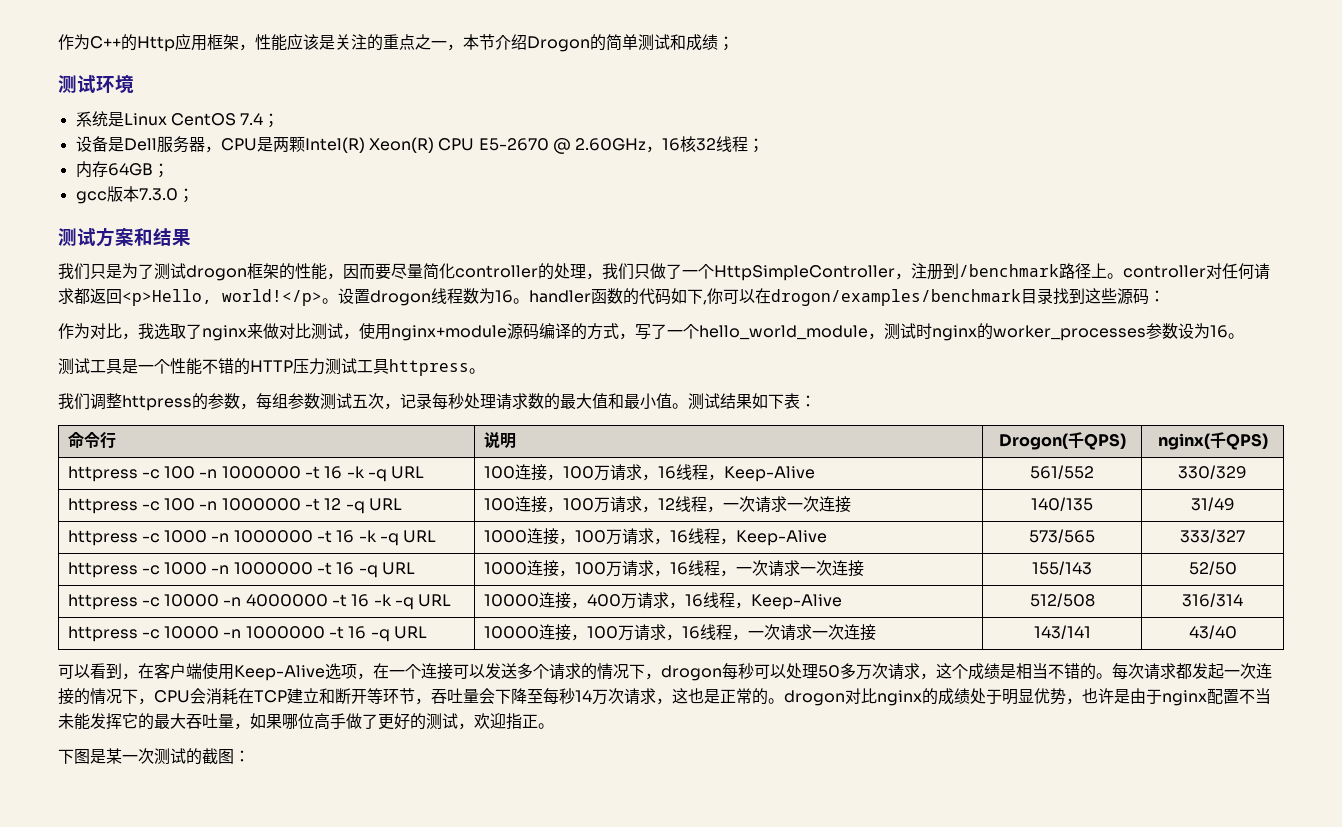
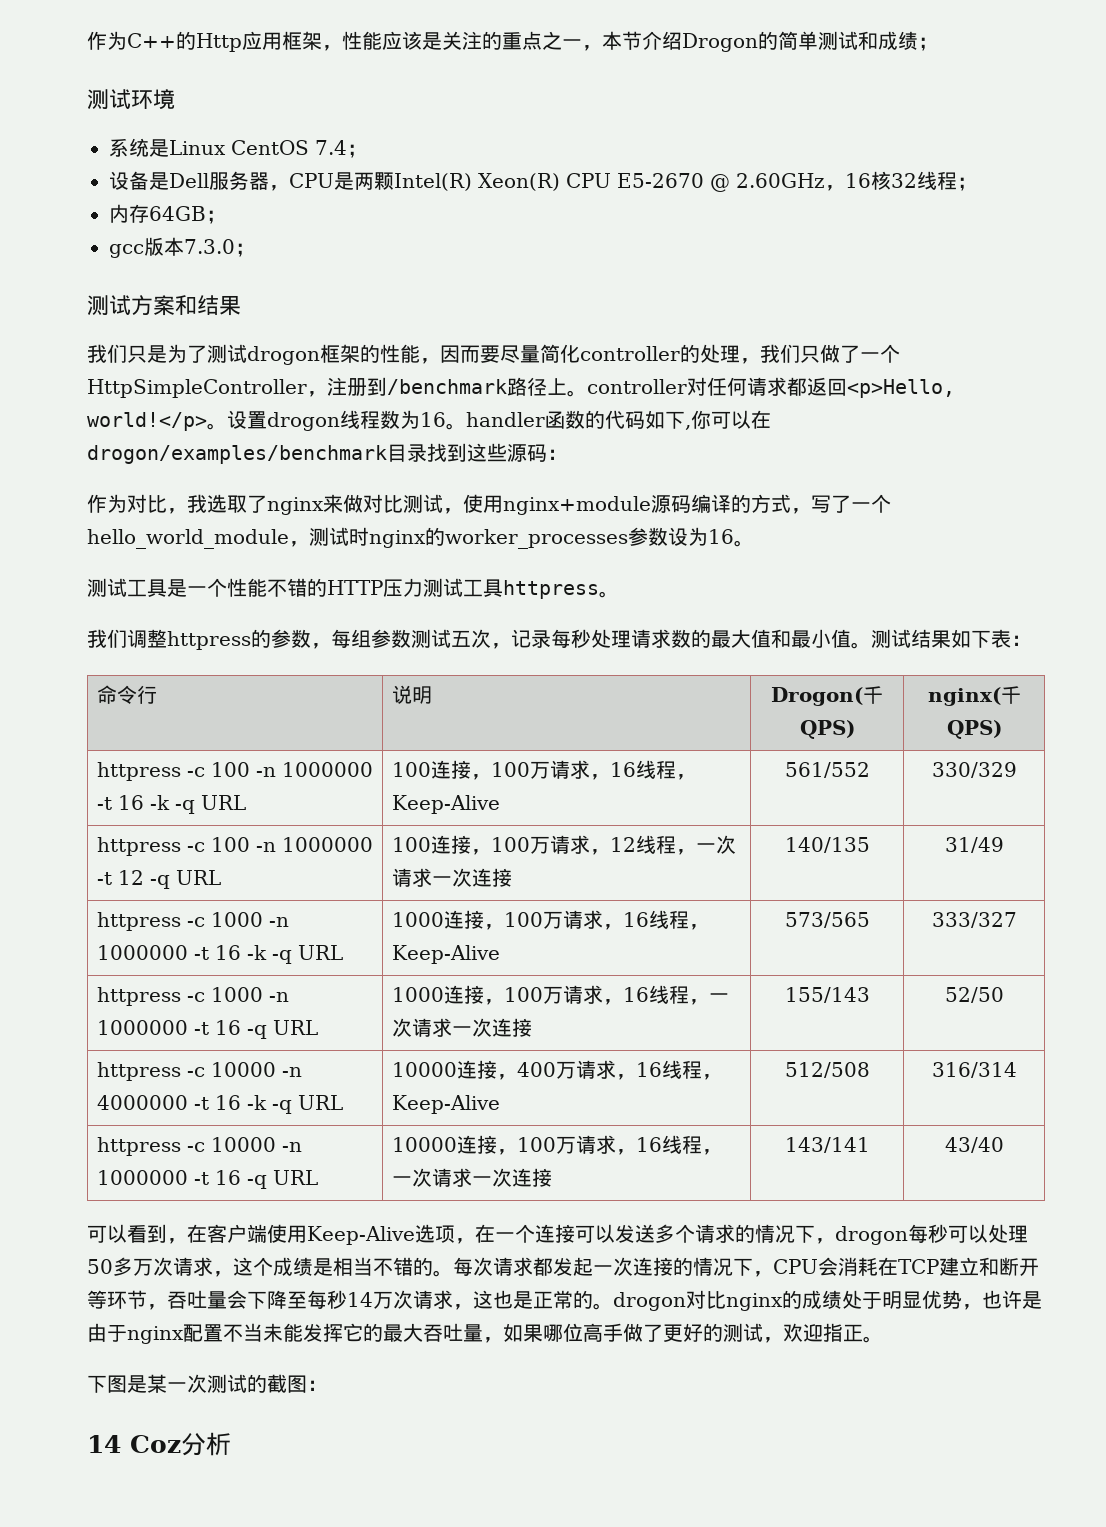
+ 14 Coz分析

